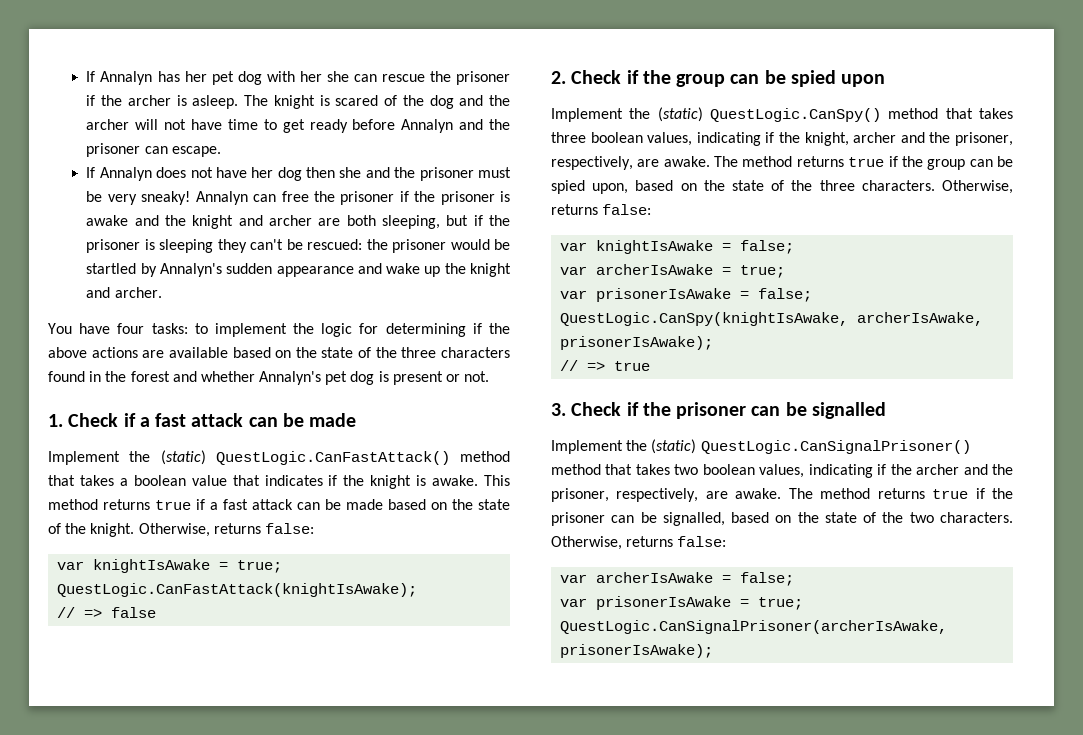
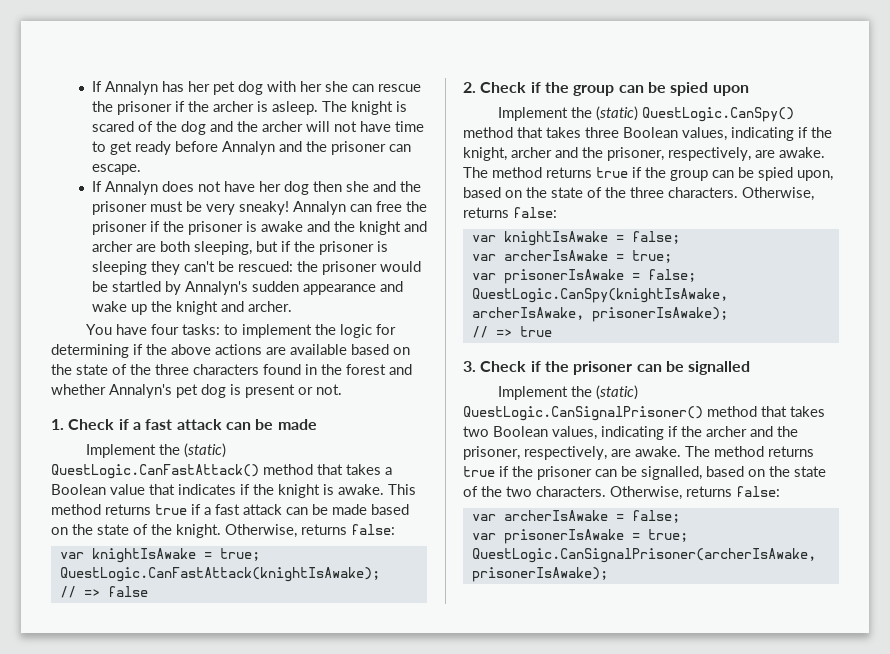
- Implement the (static) QuestLogic.CanFastAttack() method that takes a boolean value that indicates if the knight is awake.
+ Implement the (static) QuestLogic.CanFastAttack() method that takes a Boolean value that indicates if the knight is awake.
- Implement the (static) QuestLogic.CanSpy() method that takes three boolean values, indicating if the knight, archer and the prisoner, respectively, are awake.
+ Implement the (static) QuestLogic.CanSpy() method that takes three Boolean values, indicating if the knight, archer and the prisoner, respectively, are awake.
- Implement the (static) QuestLogic.CanSignalPrisoner() method that takes two boolean values, indicating if the archer and the prisoner, respectively, are awake.
+ Implement the (static) QuestLogic.CanSignalPrisoner() method that takes two Boolean values, indicating if the archer and the prisoner, respectively, are awake.

